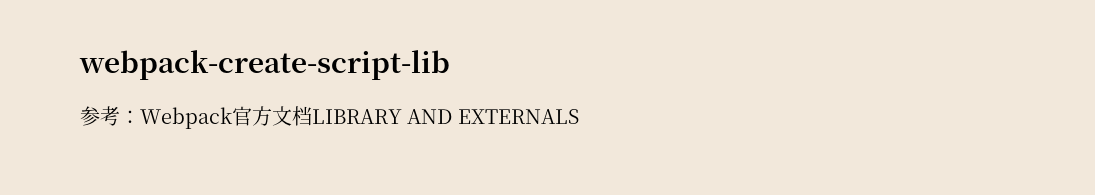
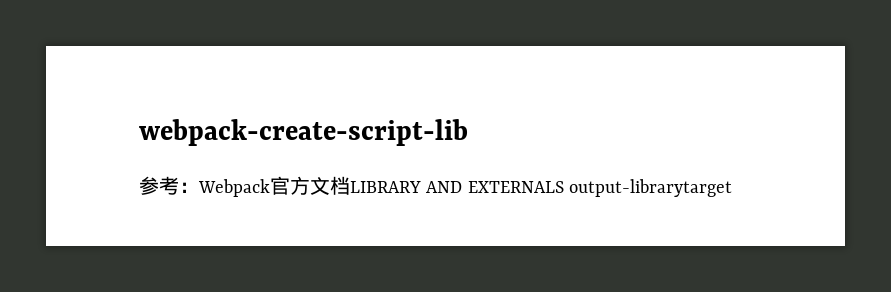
- 参考：Webpack官方文档LIBRARY AND EXTERNALS
+ 参考：Webpack官方文档LIBRARY AND EXTERNALS output-librarytarget

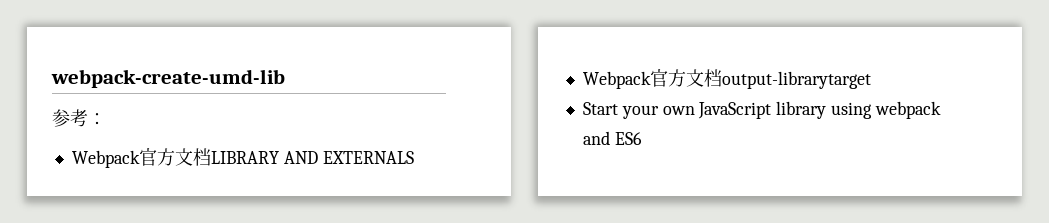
- webpack-create-script-lib
+ webpack-create-umd-lib
- 参考：Webpack官方文档LIBRARY AND EXTERNALS output-librarytarget
+ 参考：
+ Webpack官方文档LIBRARY AND EXTERNALS
+ Webpack官方文档output-librarytarget
+ Start your own JavaScript library using webpack and ES6

